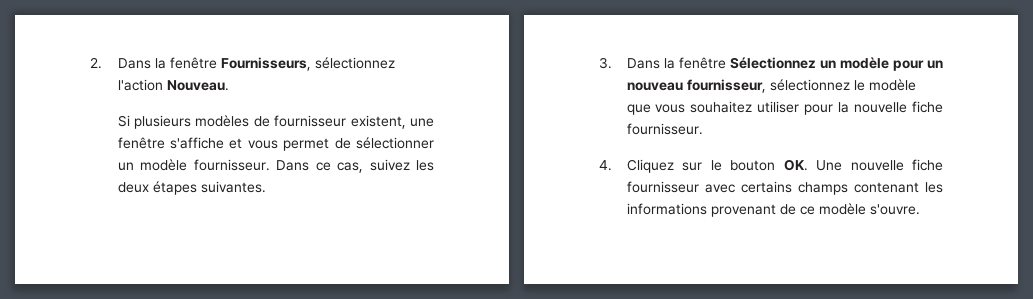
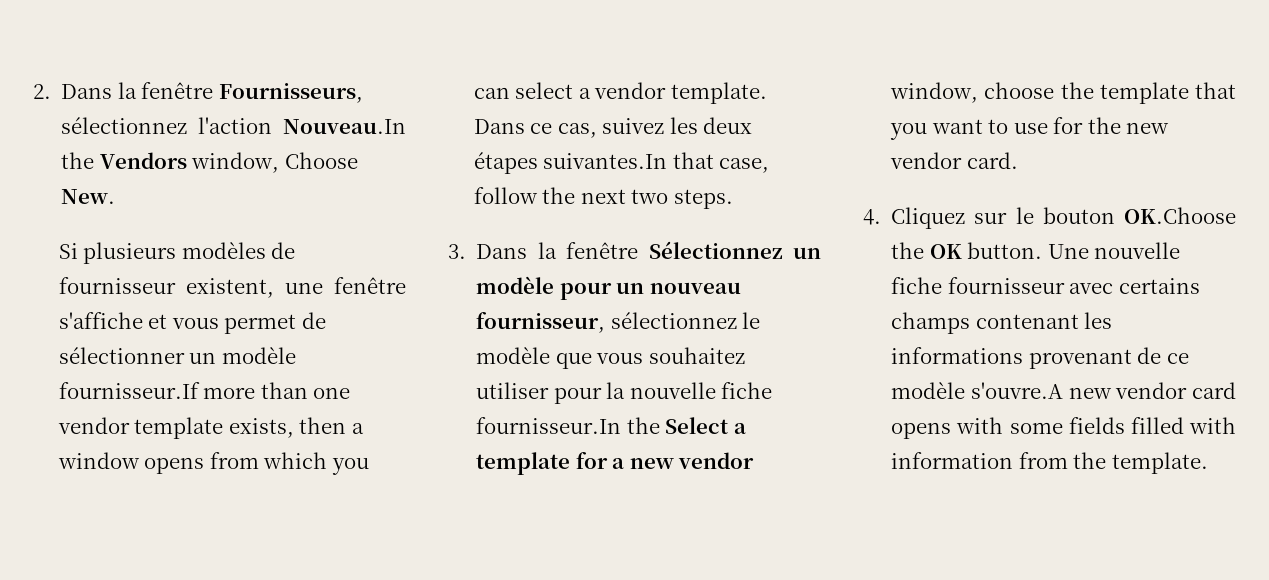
- 2. Dans la fenêtre Fournisseurs, sélectionnez l'action Nouveau.
+ 2. Dans la fenêtre Fournisseurs, sélectionnez l'action Nouveau.In the Vendors window, Choose New.
- Si plusieurs modèles de fournisseur existent, une fenêtre s'affiche et vous permet de sélectionner un modèle fournisseur.
+ Si plusieurs modèles de fournisseur existent, une fenêtre s'affiche et vous permet de sélectionner un modèle fournisseur.If more than one vendor template exists, then a window opens from which you can select a vendor template.
- Dans ce cas, suivez les deux étapes suivantes.
+ Dans ce cas, suivez les deux étapes suivantes.In that case, follow the next two steps.
- 3. Dans la fenêtre Sélectionnez un modèle pour un nouveau fournisseur, sélectionnez le modèle que vous souhaitez utiliser pour la nouvelle fiche fournisseur.
+ 3. Dans la fenêtre Sélectionnez un modèle pour un nouveau fournisseur, sélectionnez le modèle que vous souhaitez utiliser pour la nouvelle fiche fournisseur.In the Select a template for a new vendor window, choose the template that you want to use for the new vendor card.
- 4. Cliquez sur le bouton OK. Une nouvelle fiche fournisseur avec certains champs contenant les informations provenant de ce modèle s'ouvre.
+ 4. Cliquez sur le bouton OK.Choose the OK button. Une nouvelle fiche fournisseur avec certains champs contenant les informations provenant de ce modèle s'ouvre.A new vendor card opens with some fields filled with information from the template.

